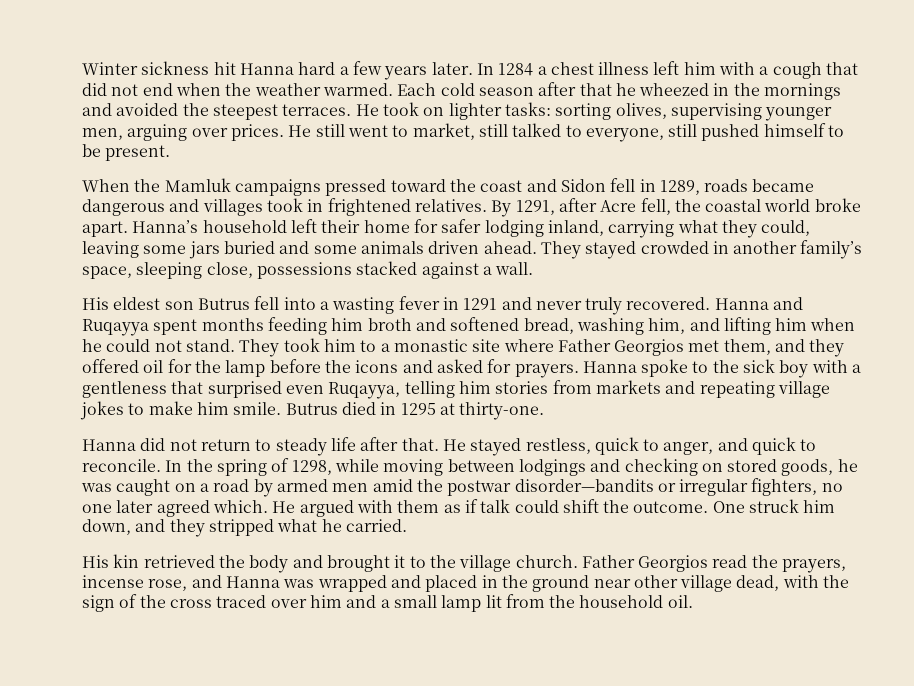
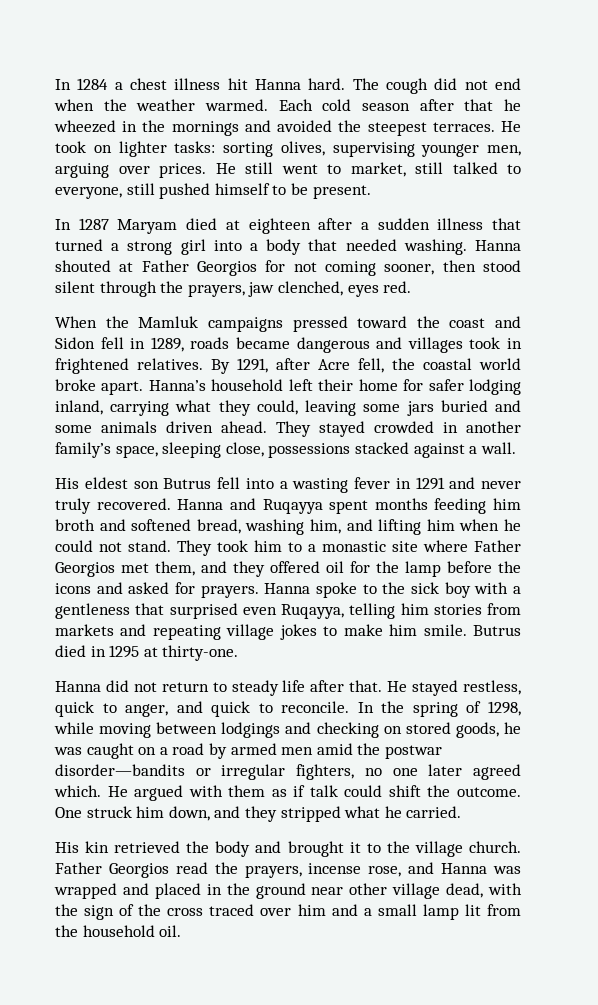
- Winter sickness hit Hanna hard a few years later. In 1284 a chest illness left him with a cough that did not end when the weather warmed.
+ In 1284 a chest illness hit Hanna hard. The cough did not end when the weather warmed.
+ In 1287 Maryam died at eighteen after a sudden illness that turned a strong girl into a body that needed washing. Hanna shouted at Father Georgios for not coming sooner, then stood silent through the prayers, jaw clenched, eyes red.

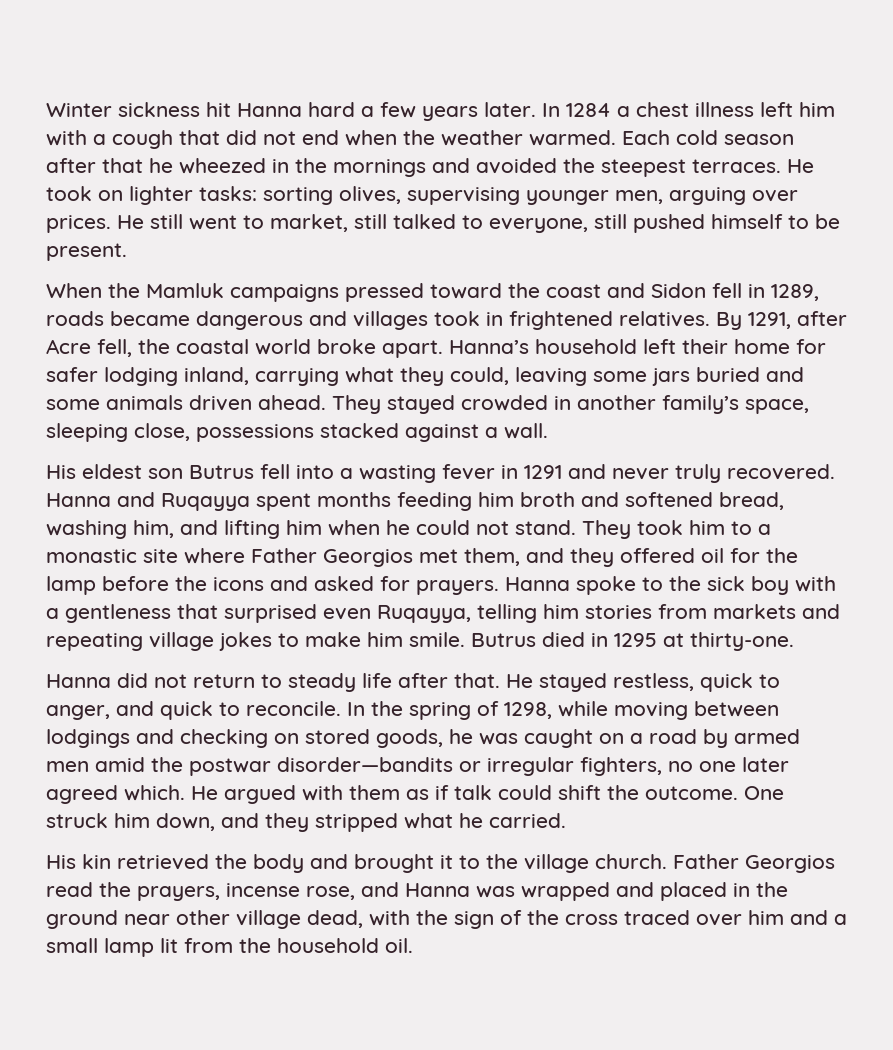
+ Winter sickness hit Hanna hard a few years later.
- In 1284 a chest illness hit Hanna hard. The cough did not end when the weather warmed.
+ In 1284 a chest illness left him with a cough that did not end when the weather warmed.
- In 1287 Maryam died at eighteen after a sudden illness that turned a strong girl into a body that needed washing. Hanna shouted at Father Georgios for not coming sooner, then stood silent through the prayers, jaw clenched, eyes red.

